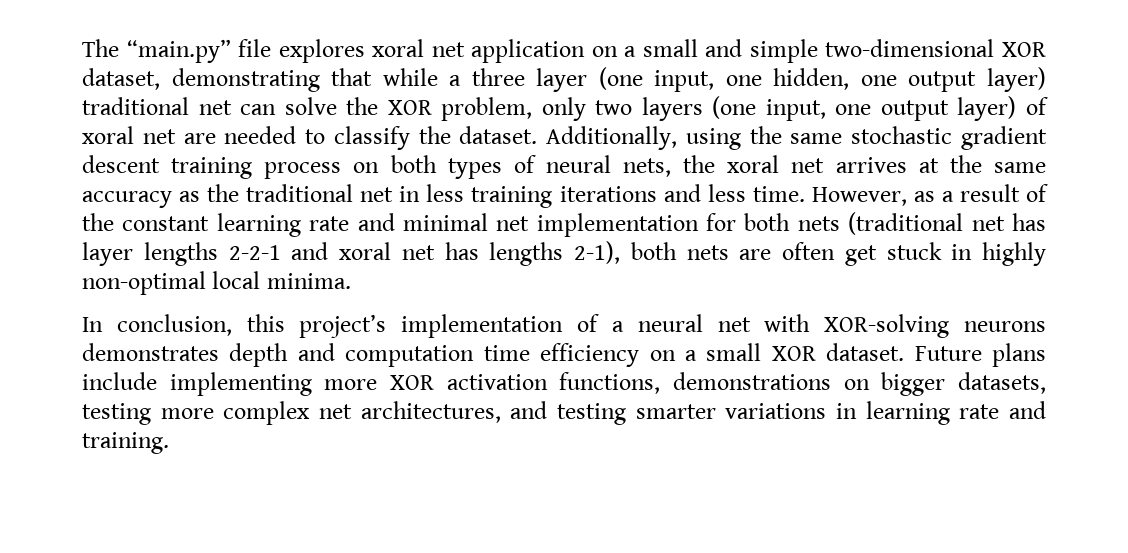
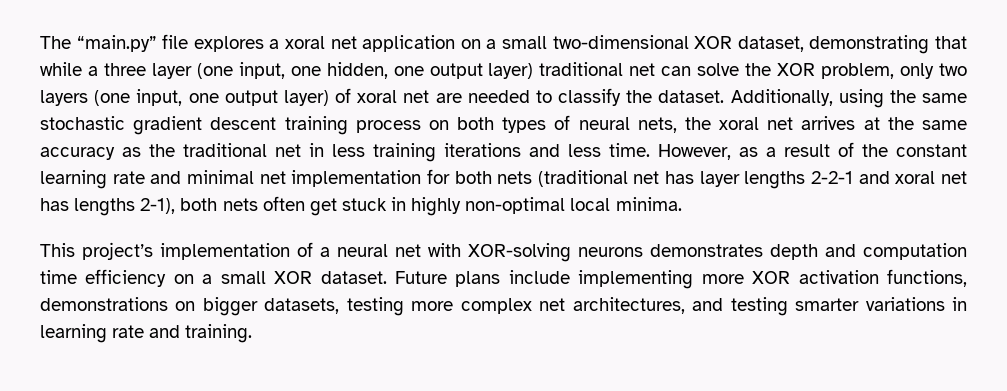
- The “main.py” file explores xoral net application on a small and simple two-dimensional XOR dataset, demonstrating that while a three layer (one input, one hidden, one output layer) traditional net can solve the XOR problem, only two layers (one input, one output layer) of xoral net are needed to classify the dataset.
+ The “main.py” file explores a xoral net application on a small two-dimensional XOR dataset, demonstrating that while a three layer (one input, one hidden, one output layer) traditional net can solve the XOR problem, only two layers (one input, one output layer) of xoral net are needed to classify the dataset.
- However, as a result of the constant learning rate and minimal net implementation for both nets (traditional net has layer lengths 2-2-1 and xoral net has lengths 2-1), both nets are often get stuck in highly non-optimal local minima.
+ However, as a result of the constant learning rate and minimal net implementation for both nets (traditional net has layer lengths 2-2-1 and xoral net has lengths 2-1), both nets often get stuck in highly non-optimal local minima.
- In conclusion, this project’s implementation of a neural net with XOR-solving neurons demonstrates depth and computation time efficiency on a small XOR dataset.
+ This project’s implementation of a neural net with XOR-solving neurons demonstrates depth and computation time efficiency on a small XOR dataset.

